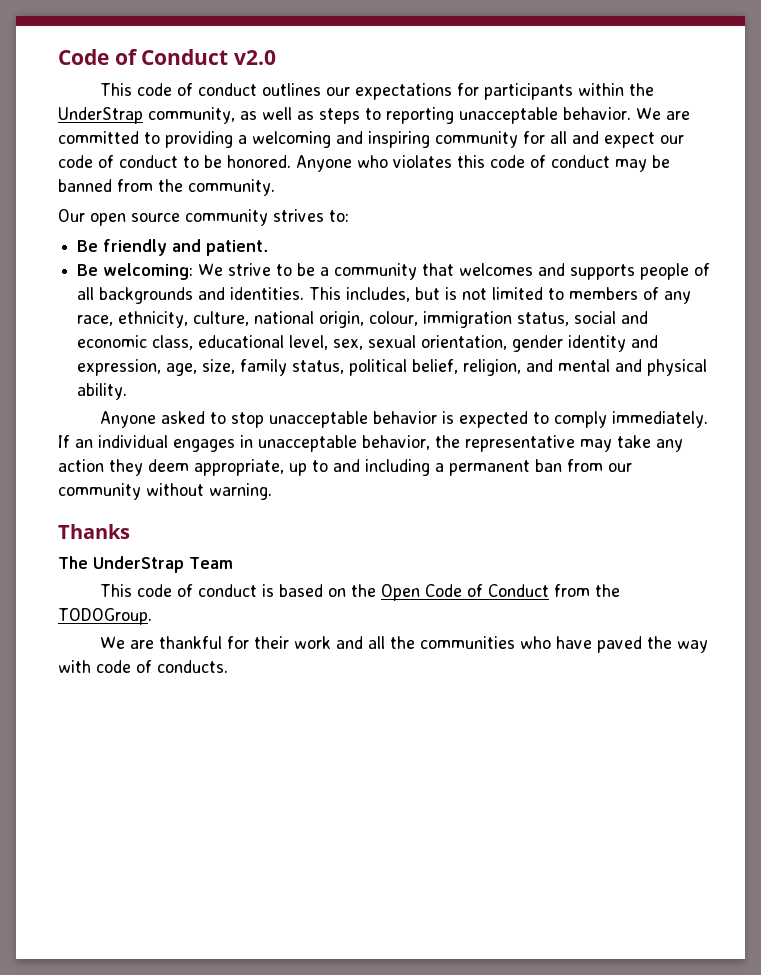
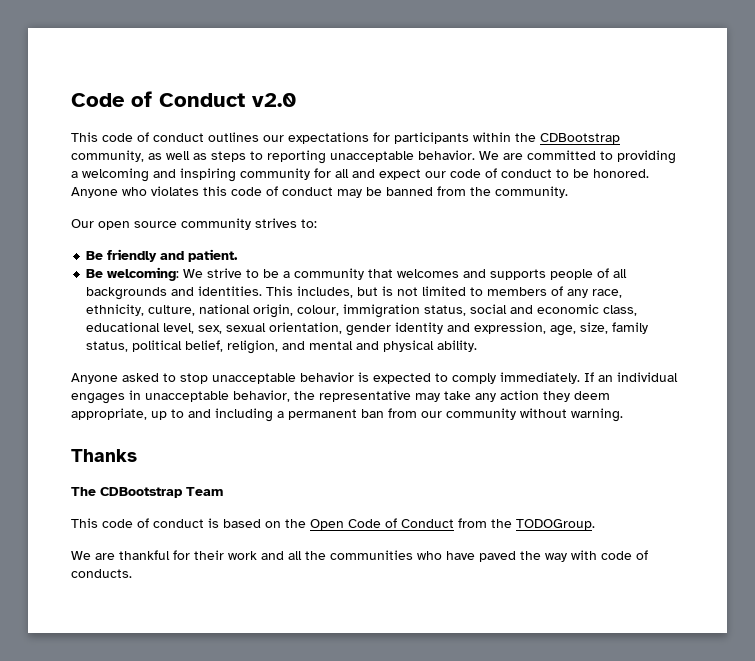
- This code of conduct outlines our expectations for participants within the UnderStrap community, as well as steps to reporting unacceptable behavior.
+ This code of conduct outlines our expectations for participants within the CDBootstrap community, as well as steps to reporting unacceptable behavior.
- The UnderStrap Team
+ The CDBootstrap Team

